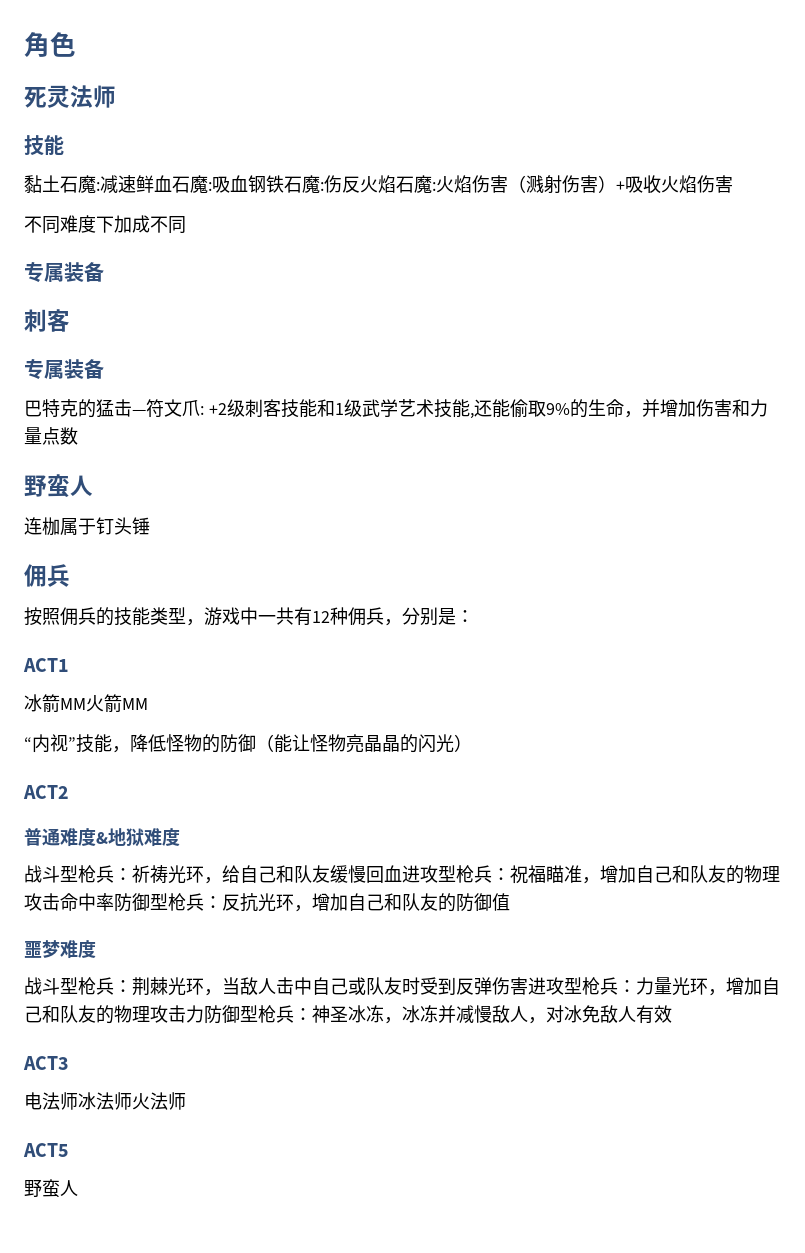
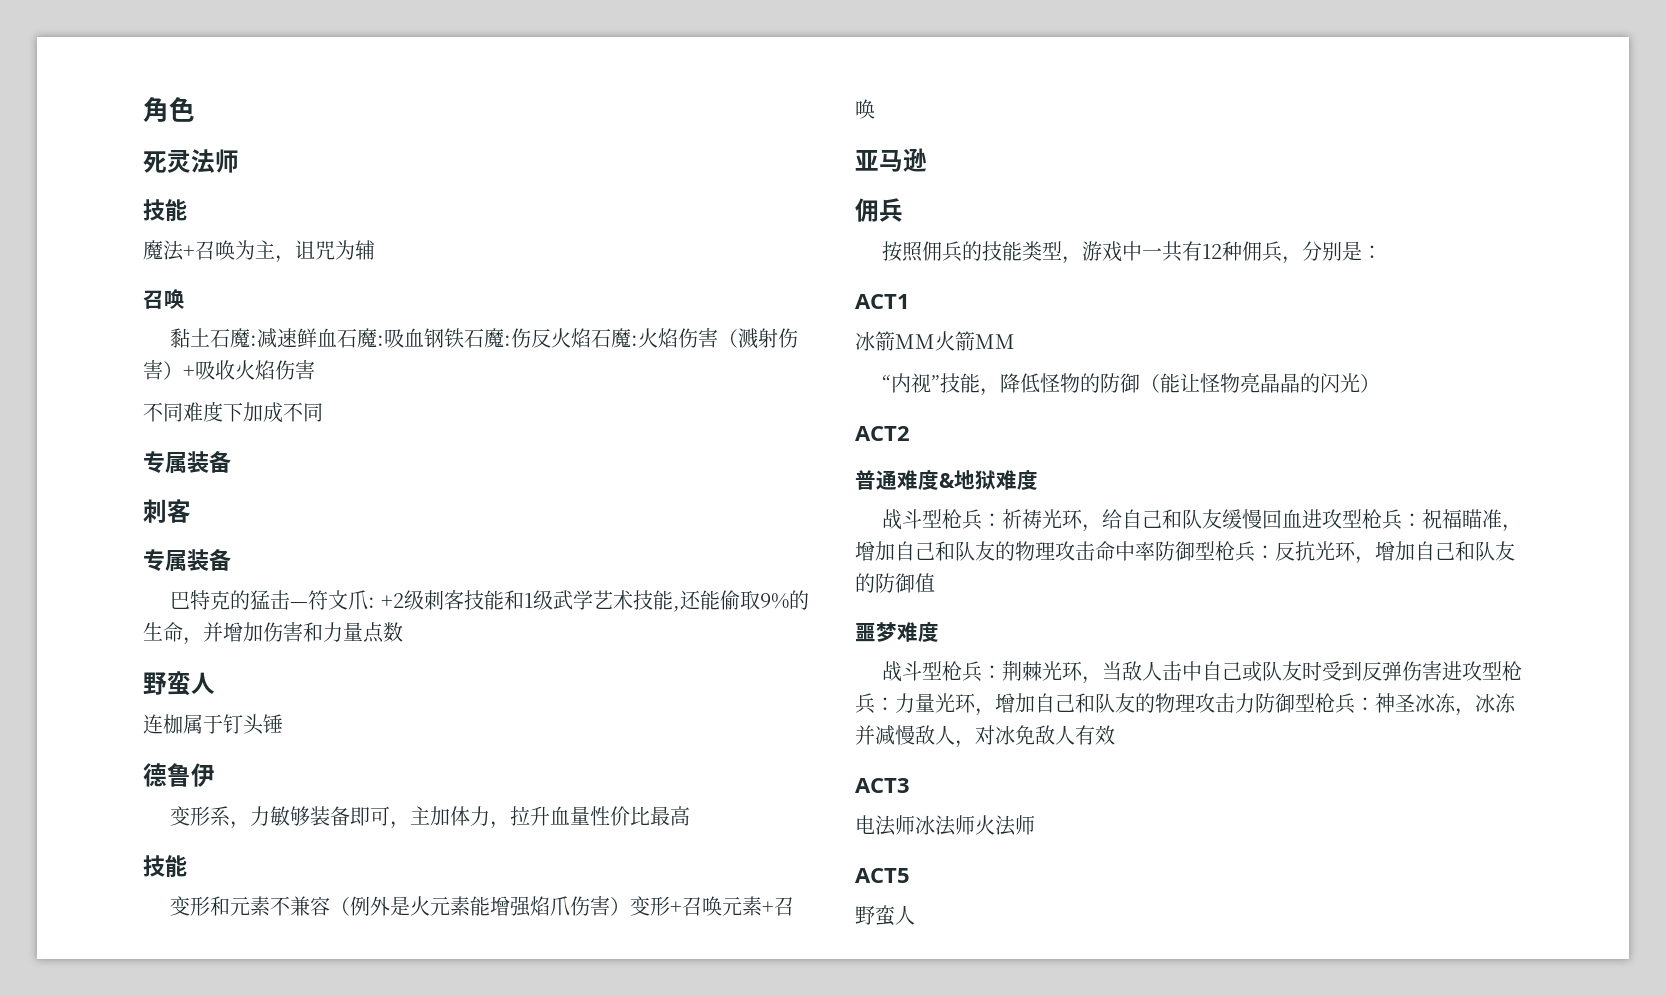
+ 魔法+召唤为主，诅咒为辅
+ 召唤
+ 德鲁伊
+ 变形系，力敏够装备即可，主加体力，拉升血量性价比最高
+ 技能
+ 变形和元素不兼容（例外是火元素能增强焰爪伤害）变形+召唤元素+召唤
+ 亚马逊

